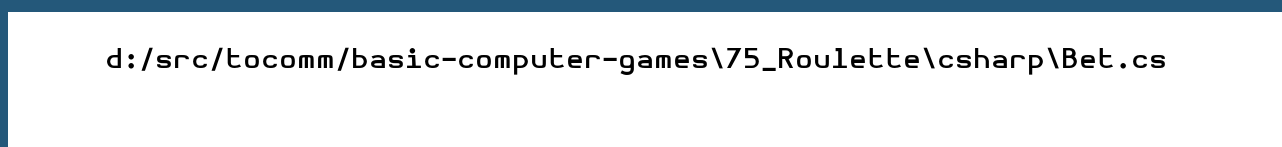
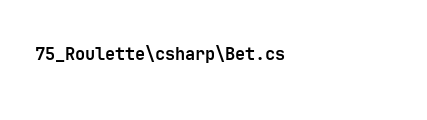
- d:/src/tocomm/basic-computer-games\75_Roulette\csharp\Bet.cs
+ 75_Roulette\csharp\Bet.cs

